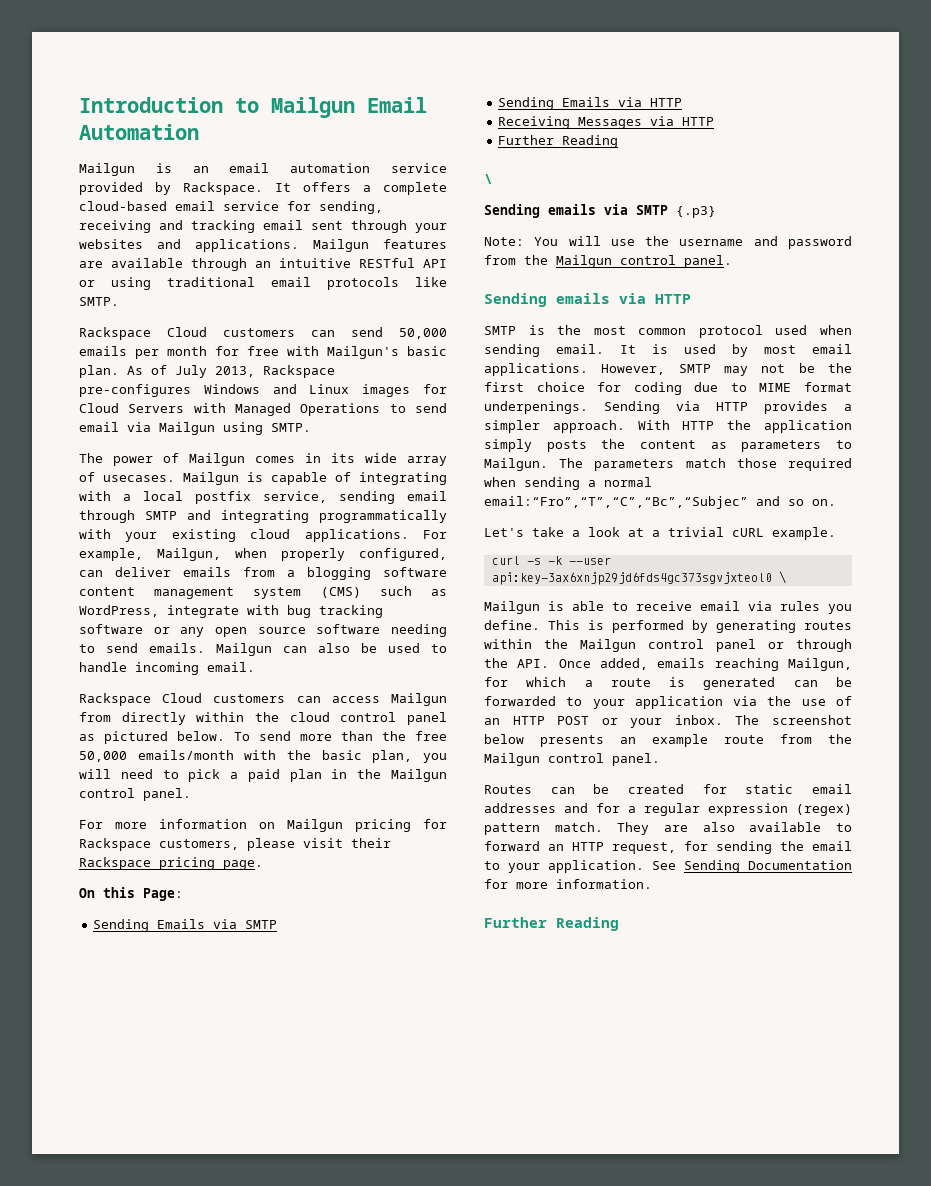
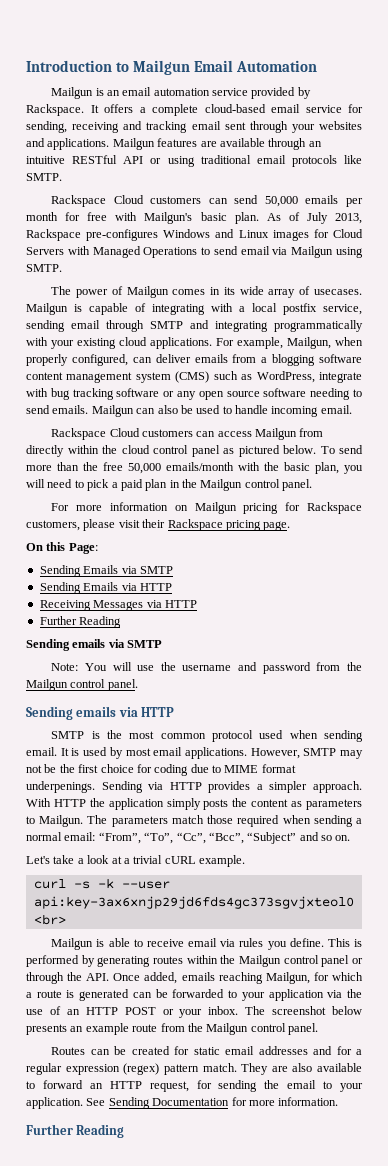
  Receiving Messages via HTTP
  Further Reading
- \
- Sending emails via SMTP {.p3}
+ Sending emails via SMTP
- The parameters match those required when sending a normal email:“Fro”,“T”,“C”,“Bc”,“Subjec” and so on.
+ The parameters match those required when sending a normal email: “From”, “To”, “Cc”, “Bcc”, “Subject” and so on.
- curl -s -k --user api:key-3ax6xnjp29jd6fds4gc373sgvjxteol0 \
+ curl -s -k --user api:key-3ax6xnjp29jd6fds4gc373sgvjxteol0 <br>

